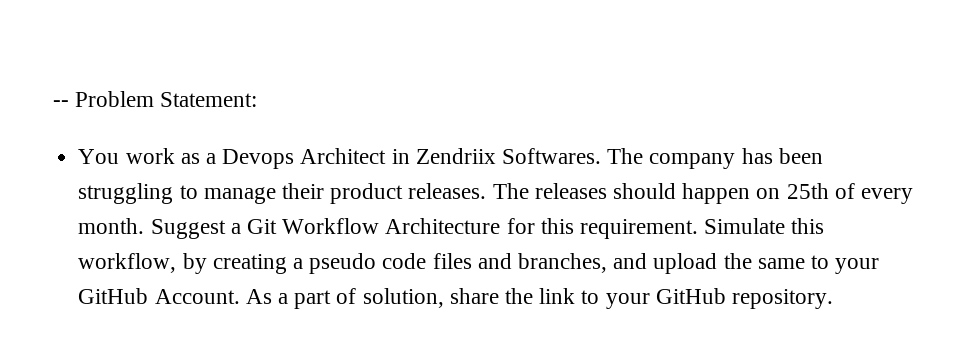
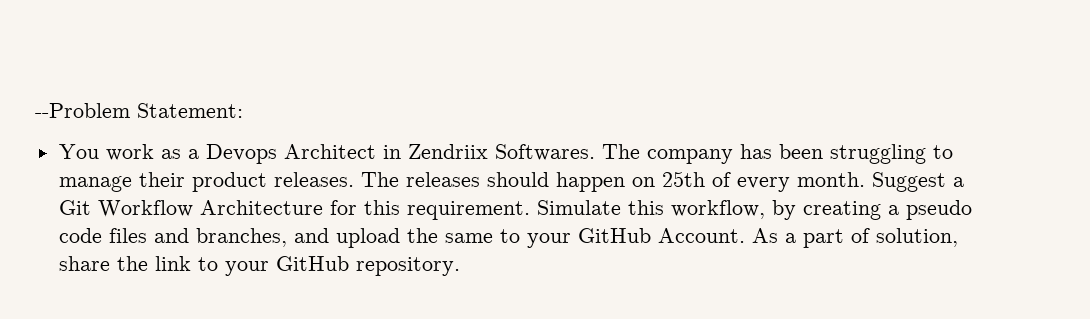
- -- Problem Statement:
+ --Problem Statement:

